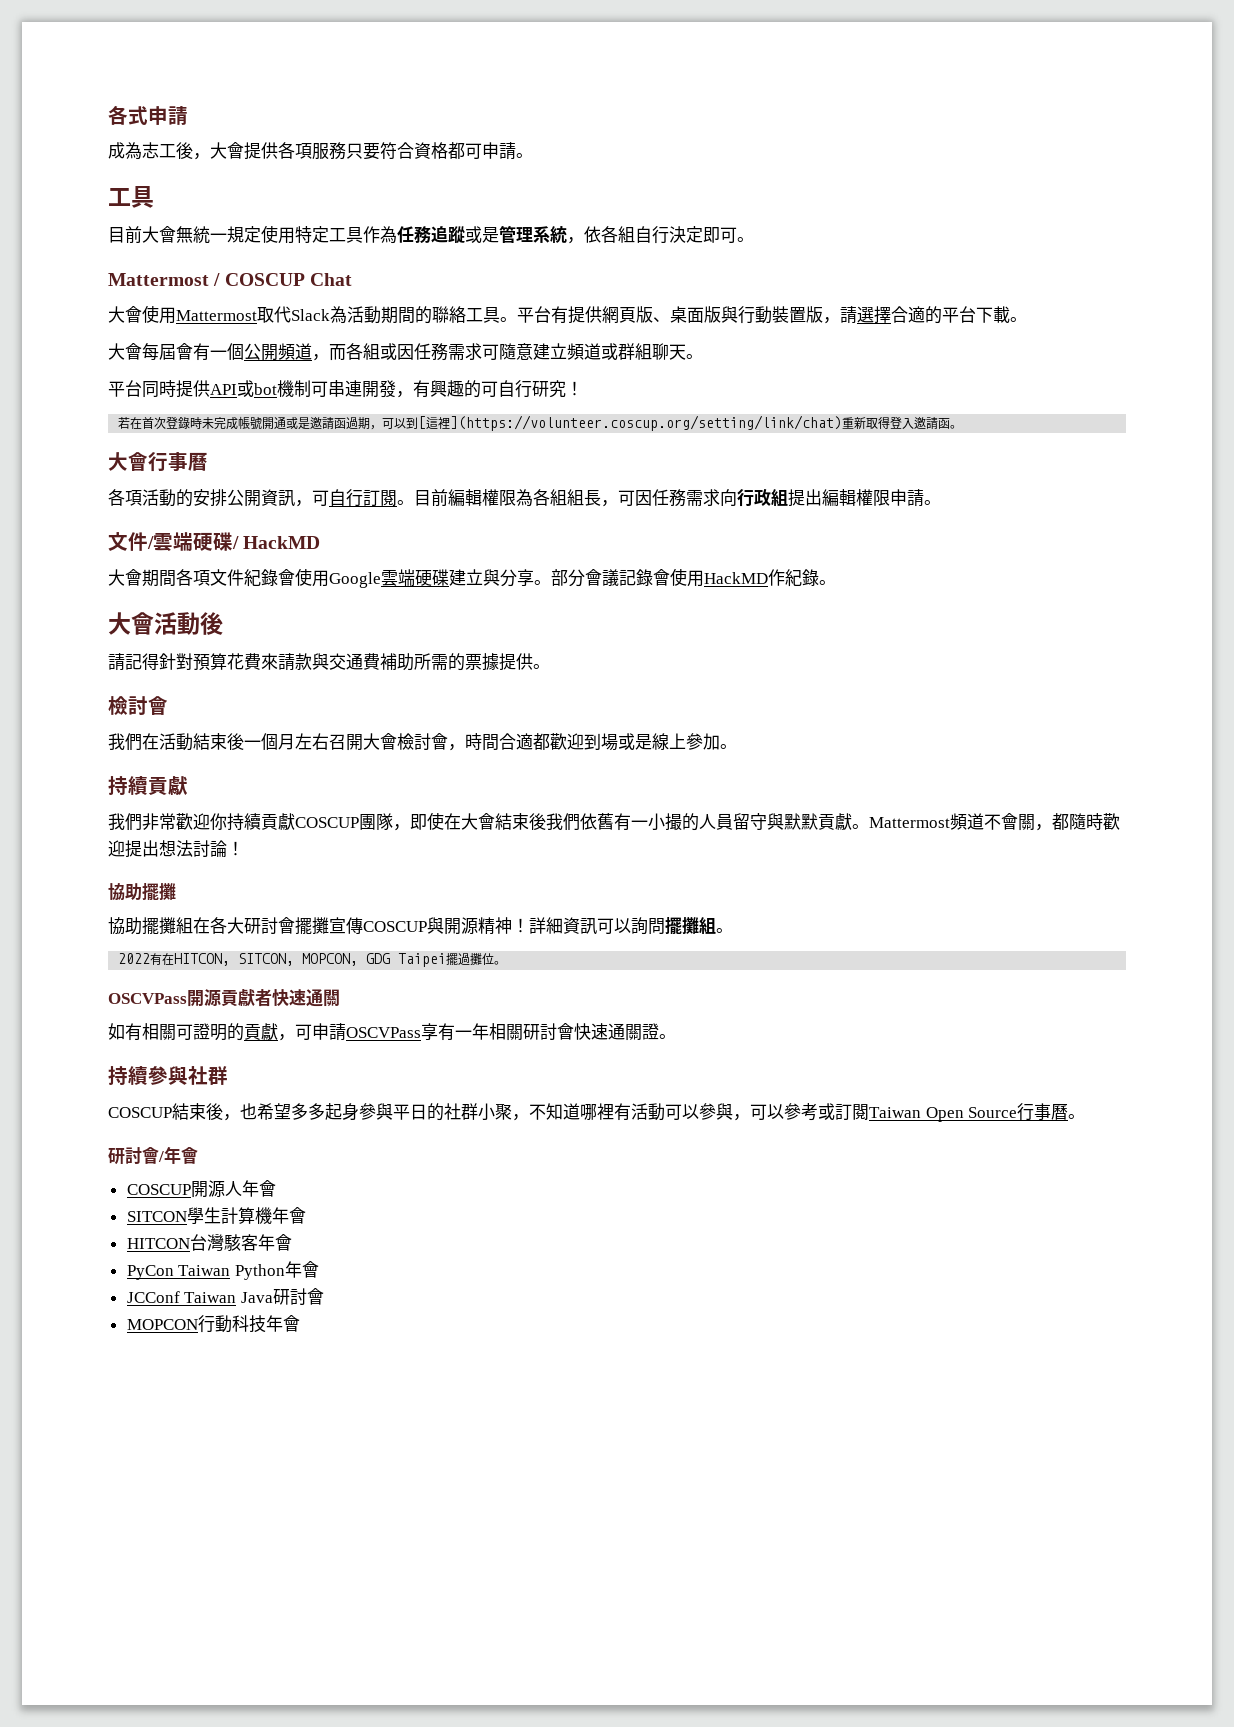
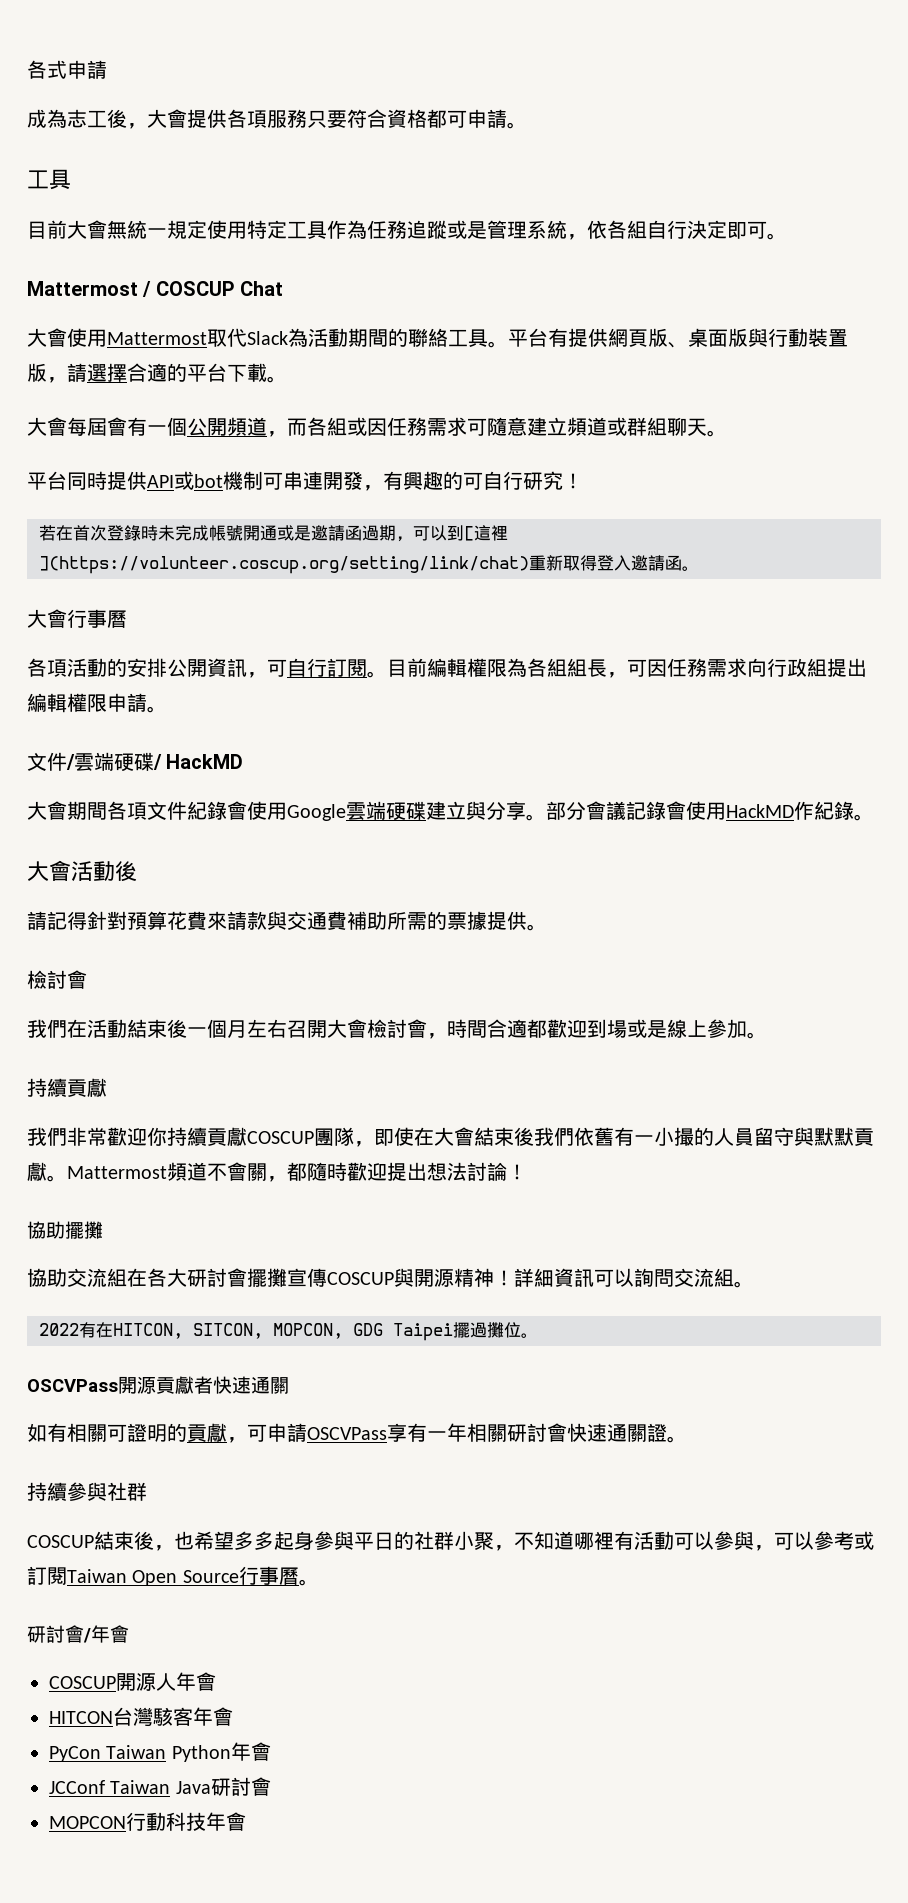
- 協助擺攤組在各大研討會擺攤宣傳COSCUP與開源精神！
+ 協助交流組在各大研討會擺攤宣傳COSCUP與開源精神！
- 詳細資訊可以詢問擺攤組。
+ 詳細資訊可以詢問交流組。
- SITCON學生計算機年會

